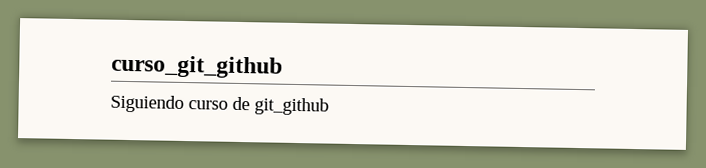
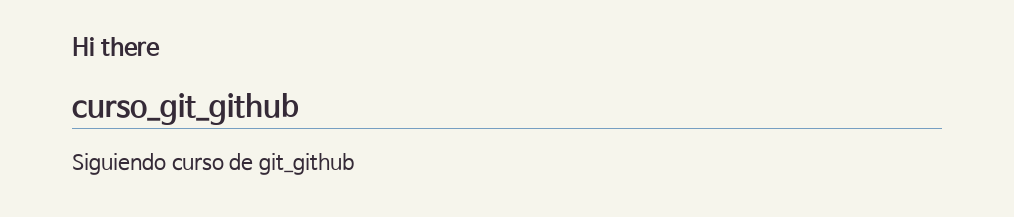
+ Hi there

